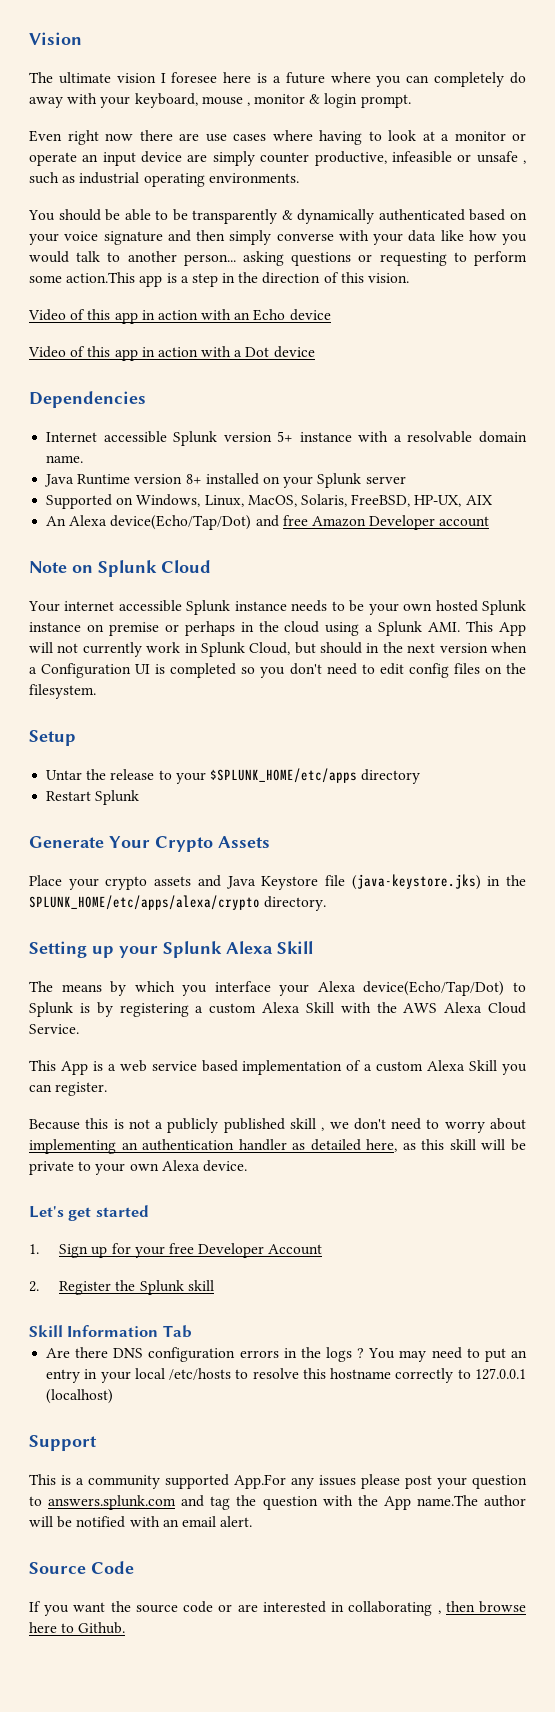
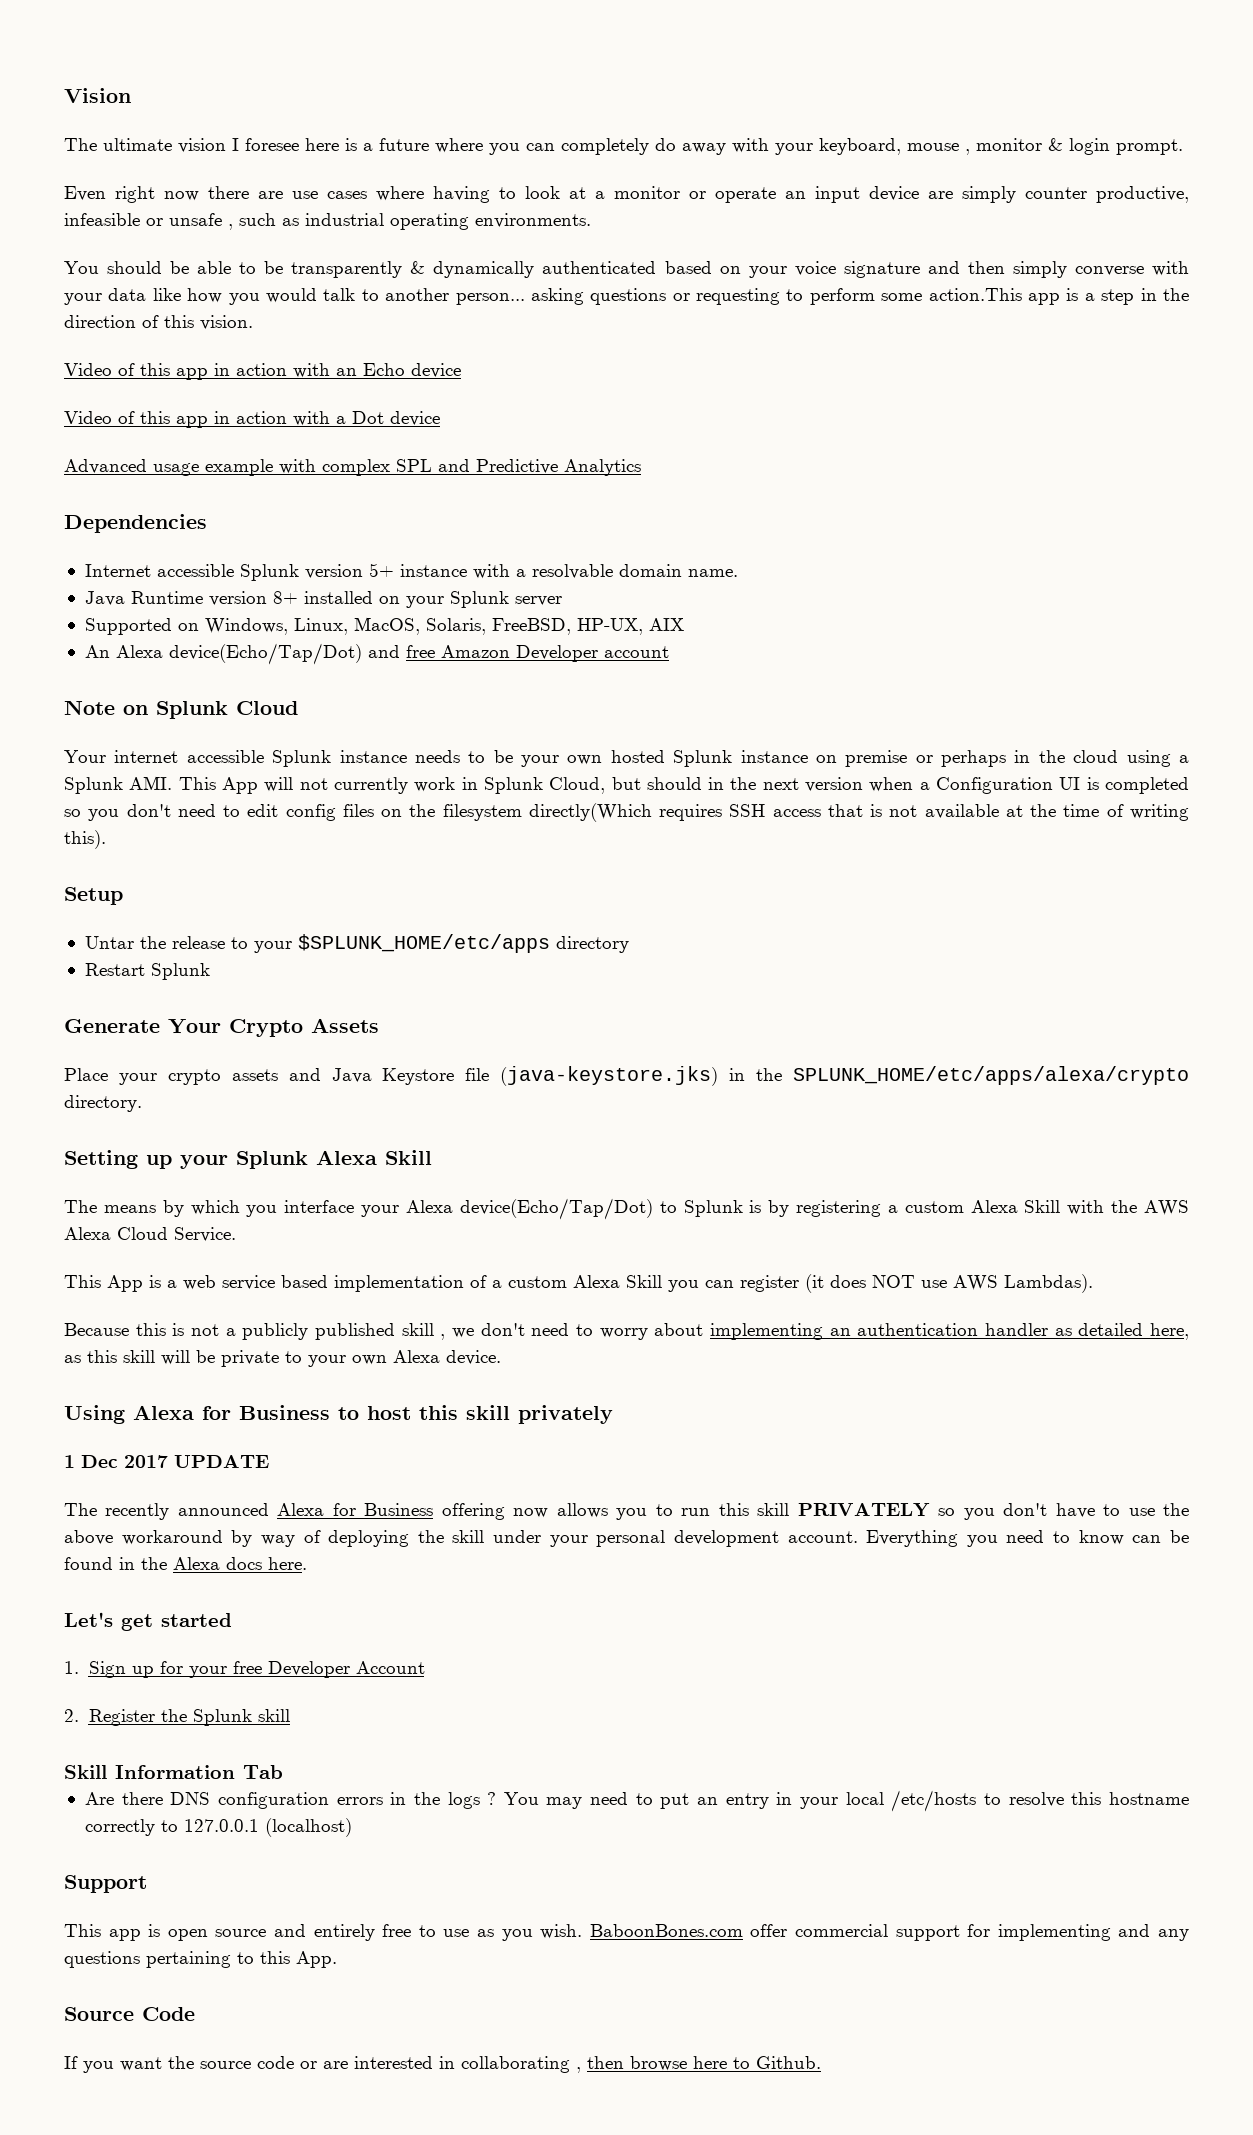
+ Advanced usage example with complex SPL and Predictive Analytics
- Your internet accessible Splunk instance needs to be your own hosted Splunk instance on premise or perhaps in the cloud using a Splunk AMI. This App will not currently work in Splunk Cloud, but should in the next version when a Configuration UI is completed so you don't need to edit config files on the filesystem.
+ Your internet accessible Splunk instance needs to be your own hosted Splunk instance on premise or perhaps in the cloud using a Splunk AMI. This App will not currently work in Splunk Cloud, but should in the next version when a Configuration UI is completed so you don't need to edit config files on the filesystem directly(Which requires SSH access that is not available at the time of writing this).
- This App is a web service based implementation of a custom Alexa Skill you can register.
+ This App is a web service based implementation of a custom Alexa Skill you can register (it does NOT use AWS Lambdas).
+ Using Alexa for Business to host this skill privately
+ 1 Dec 2017 UPDATE
+ The recently announced Alexa for Business offering now allows you to run this skill PRIVATELY so you don't have to use the above workaround by way of deploying the skill under your personal development account. Everything you need to know can be found in the Alexa docs here.
- This is a community supported App.For any issues please post your question to answers.splunk.com and tag the question with the App name.The author will be notified with an email alert.
+ This app is open source and entirely free to use as you wish. BaboonBones.com offer commercial support for implementing and any questions pertaining to this App.

